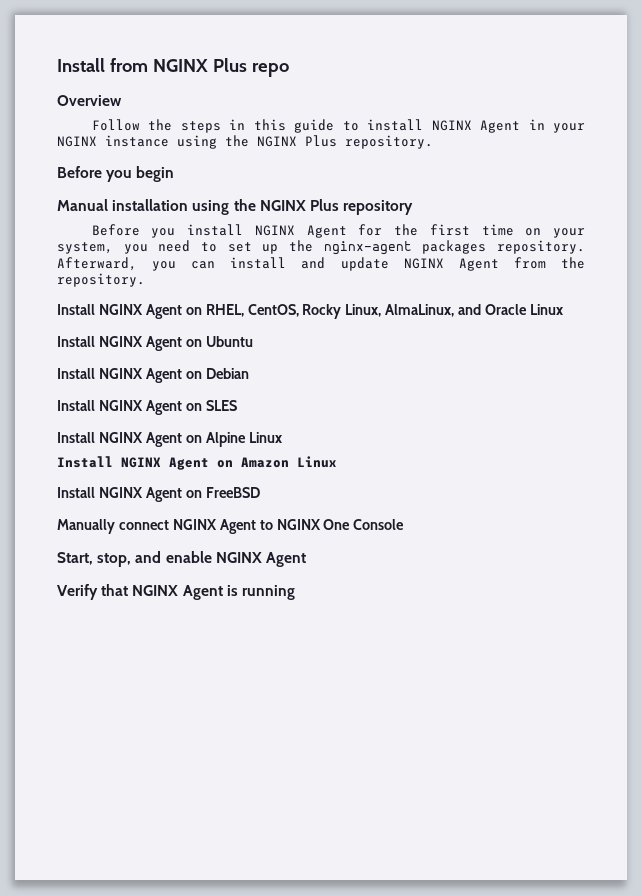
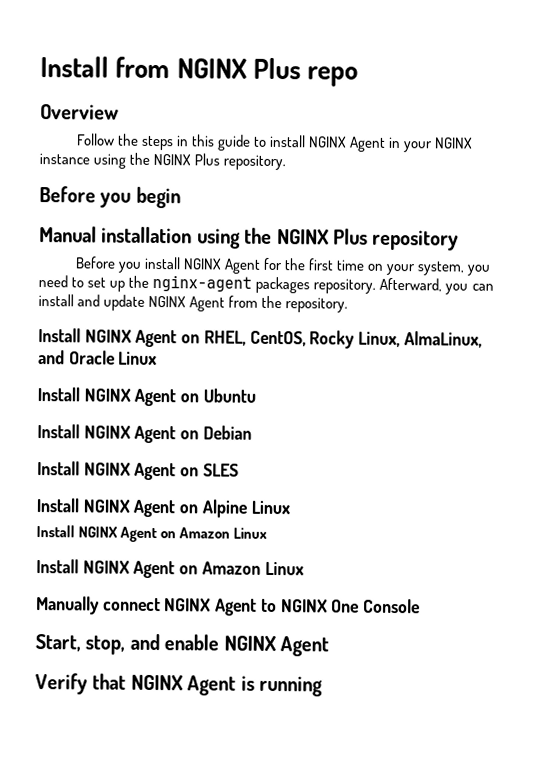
  Install NGINX Agent on Alpine Linux
  Install NGINX Agent on Amazon Linux
- Install NGINX Agent on FreeBSD
+ Install NGINX Agent on Amazon Linux

